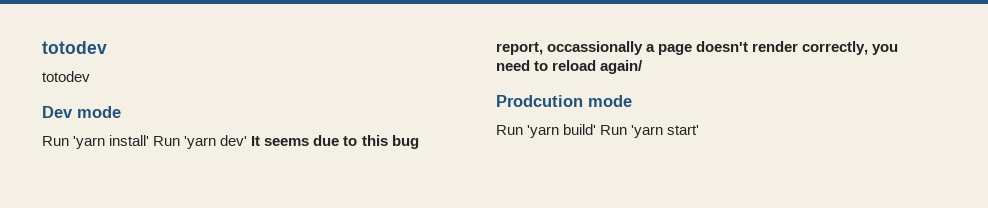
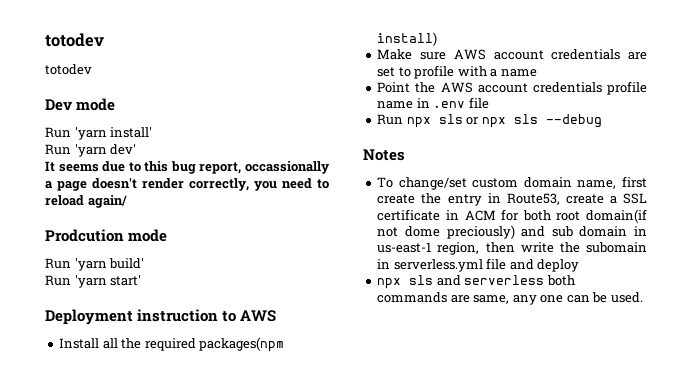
- Run 'yarn install' Run 'yarn dev' It seems due to this bug report, occassionally a page doesn't render correctly, you need to reload again/
+ Run 'yarn install'
+ Run 'yarn dev'
+ It seems due to this bug report, occassionally a page doesn't render correctly, you need to reload again/
- Run 'yarn build' Run 'yarn start'
+ Run 'yarn build'
+ Run 'yarn start'
+ Deployment instruction to AWS
+ Install all the required packages(npm install)
+ Make sure AWS account credentials are set to profile with a name
+ Point the AWS account credentials profile name in .env file
+ Run npx sls or npx sls --debug
+ Notes
+ To change/set custom domain name, first create the entry in Route53, create a SSL certificate in ACM for both root domain(if not dome preciously) and sub domain in us-east-1 region, then write the subomain in serverless.yml file and deploy
+ npx sls and serverless both commands are same, any one can be used.

